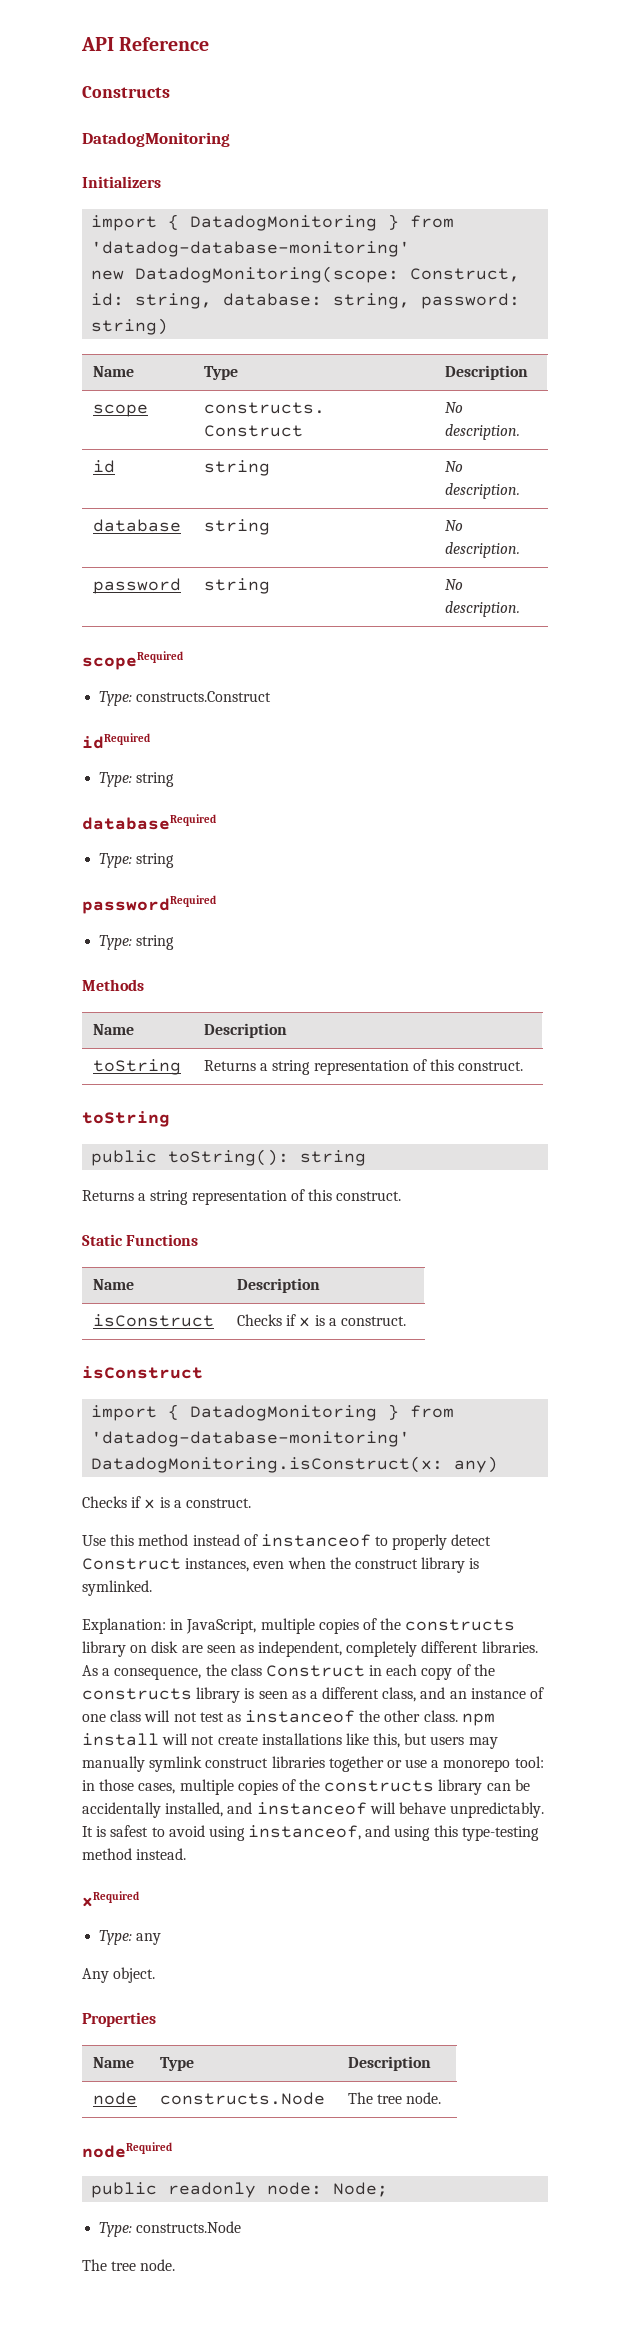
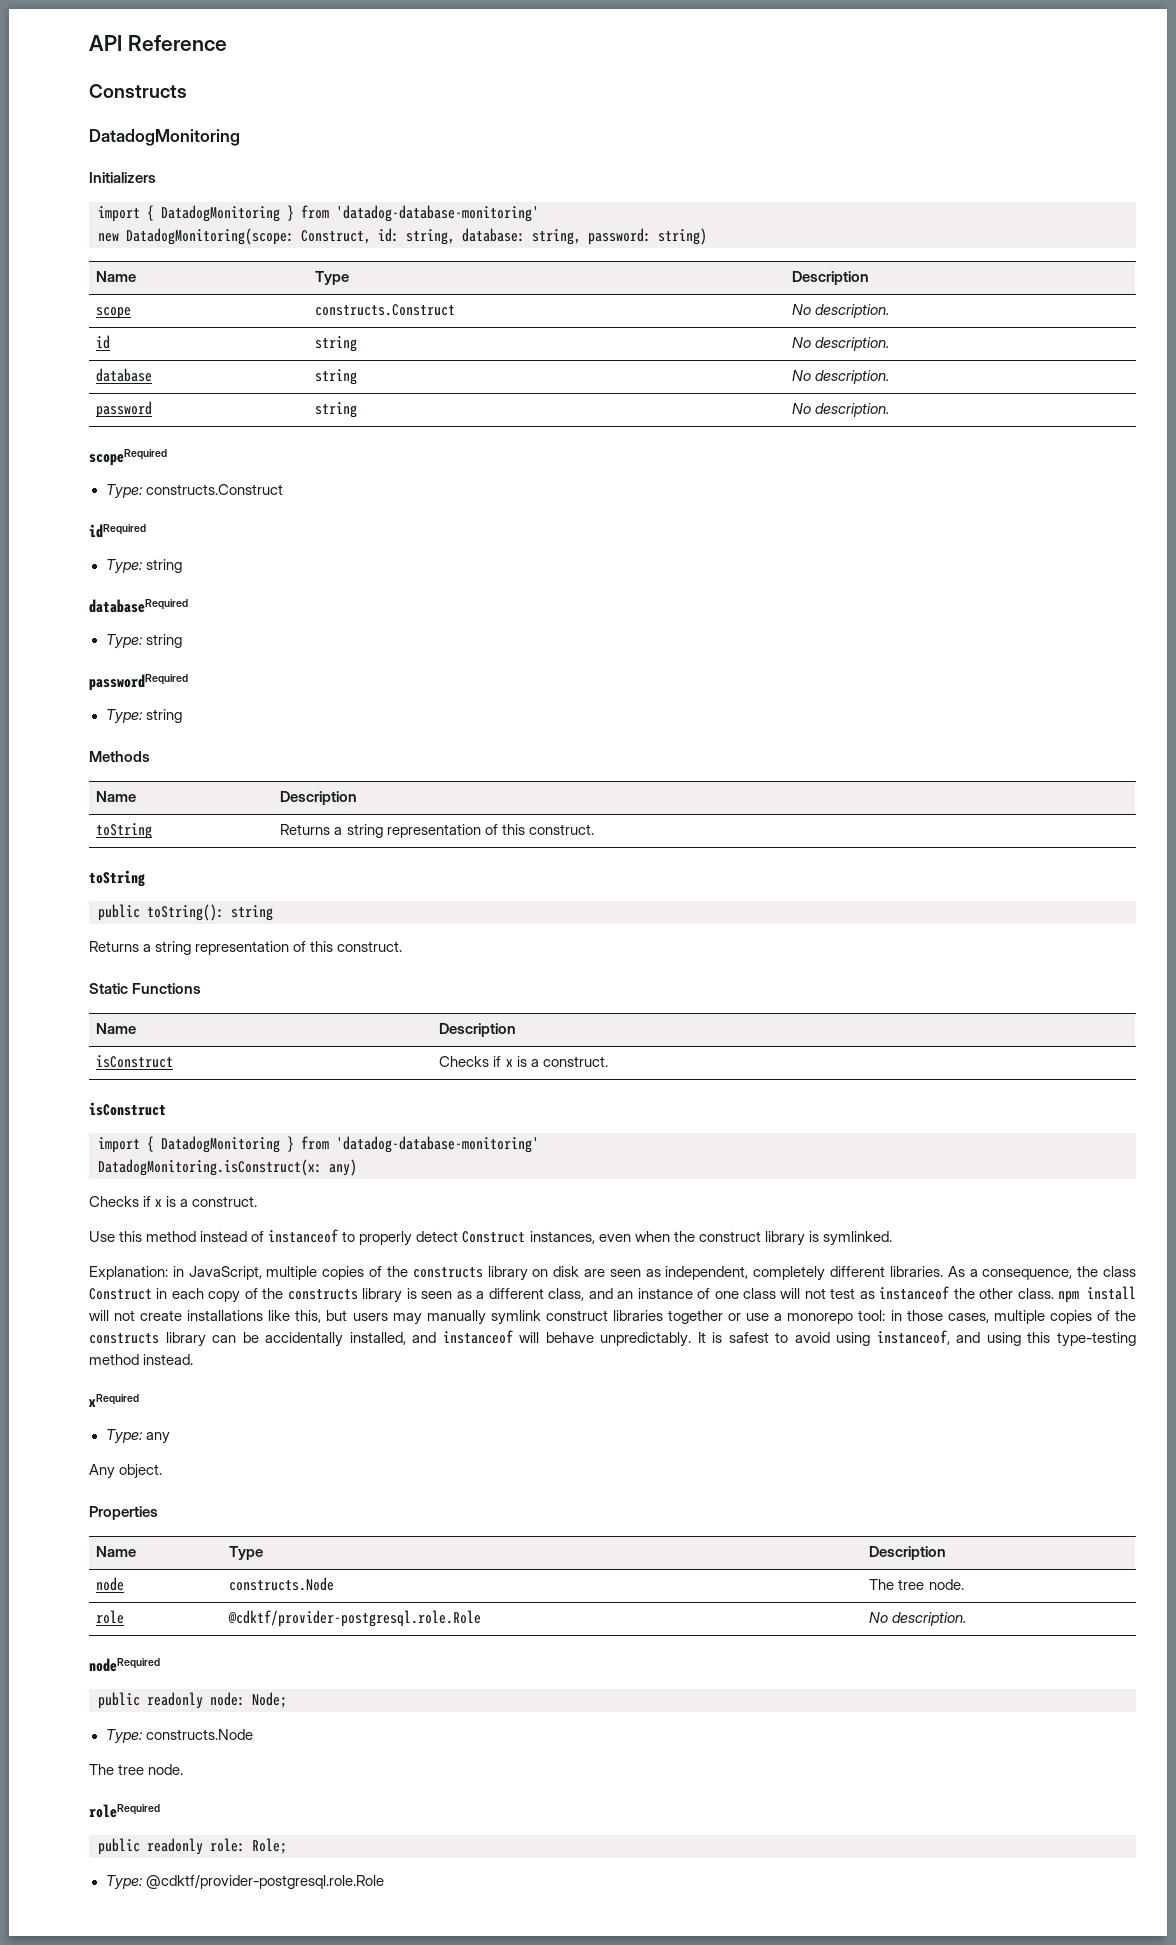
+ role | @cdktf/provider-postgresql.role.Role | No description.
+ roleRequired
+ public readonly role: Role;
+ Type: @cdktf/provider-postgresql.role.Role

